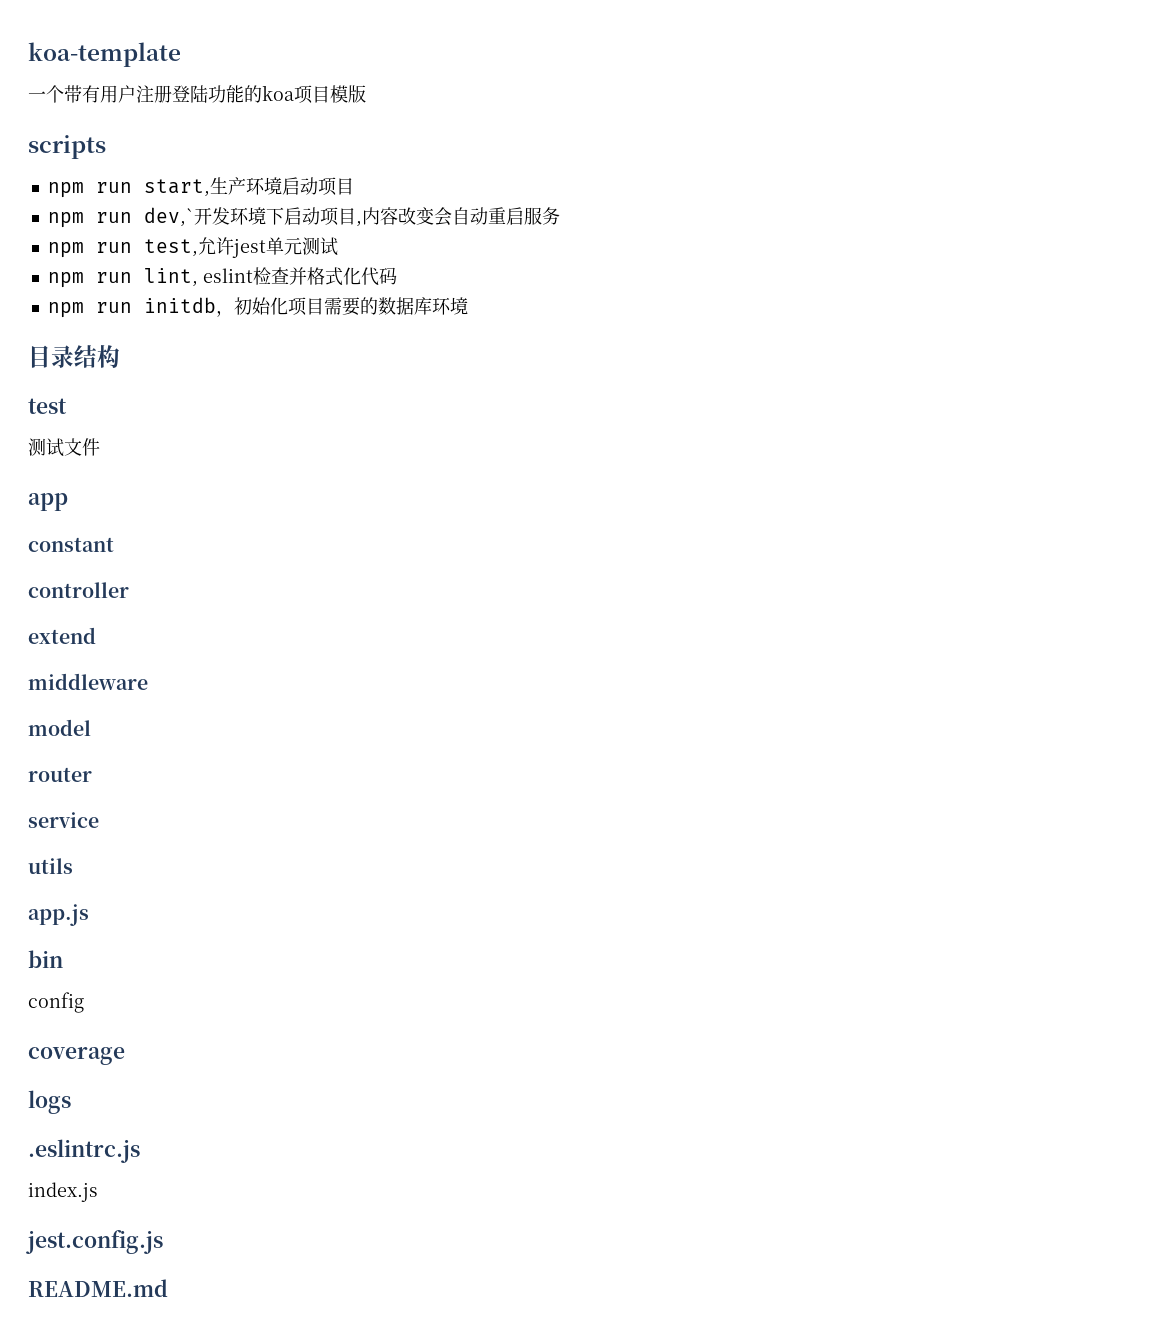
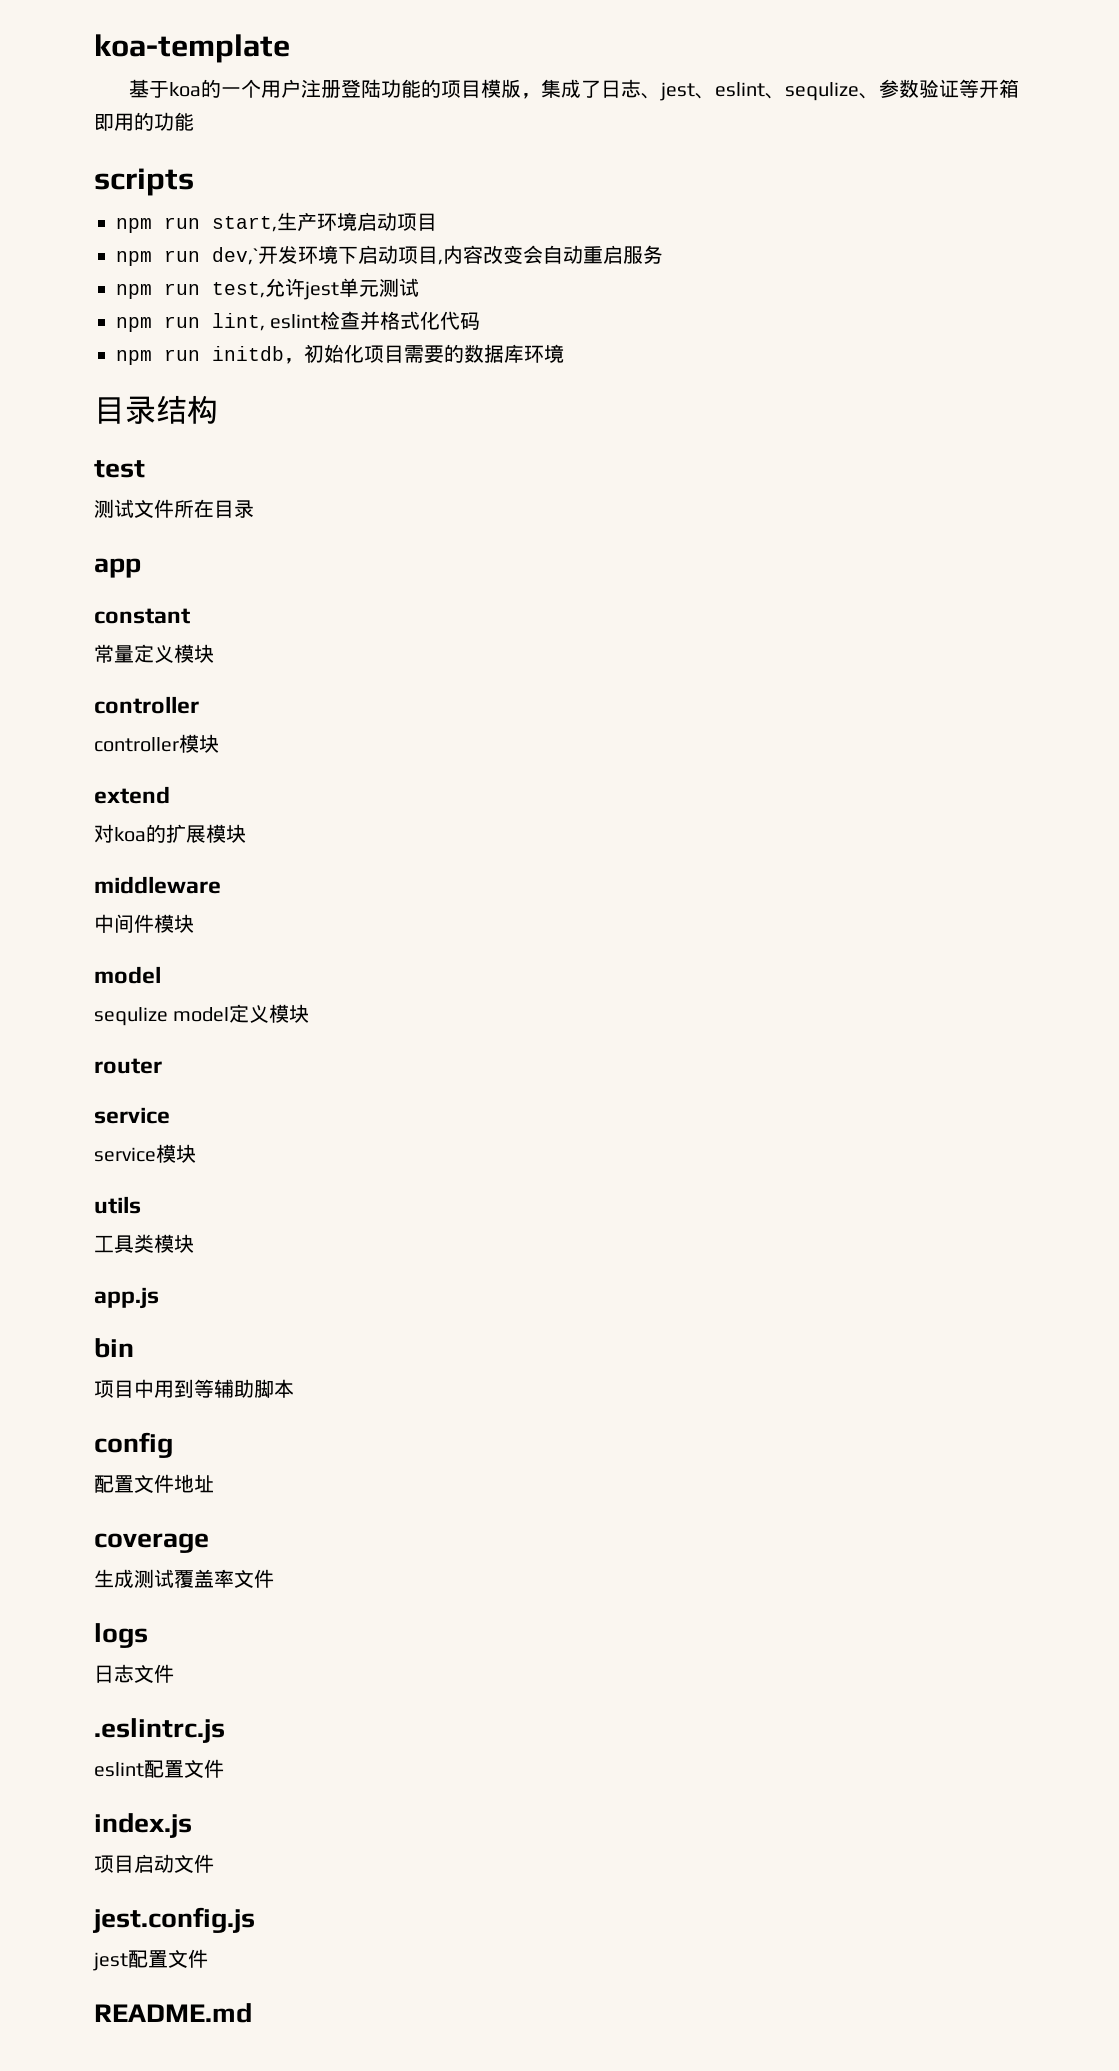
- 一个带有用户注册登陆功能的koa项目模版
+ 基于koa的一个用户注册登陆功能的项目模版，集成了日志、jest、eslint、sequlize、参数验证等开箱即用的功能
- 测试文件
+ 测试文件所在目录
+ 常量定义模块
  controller
+ controller模块
+ 对koa的扩展模块
+ 中间件模块
  model
+ sequlize model定义模块
+ service模块
+ 工具类模块
+ 项目中用到等辅助脚本
  config
+ 配置文件地址
  coverage
+ 生成测试覆盖率文件
+ 日志文件
+ eslint配置文件
  index.js
+ 项目启动文件
  jest.config.js
+ jest配置文件

